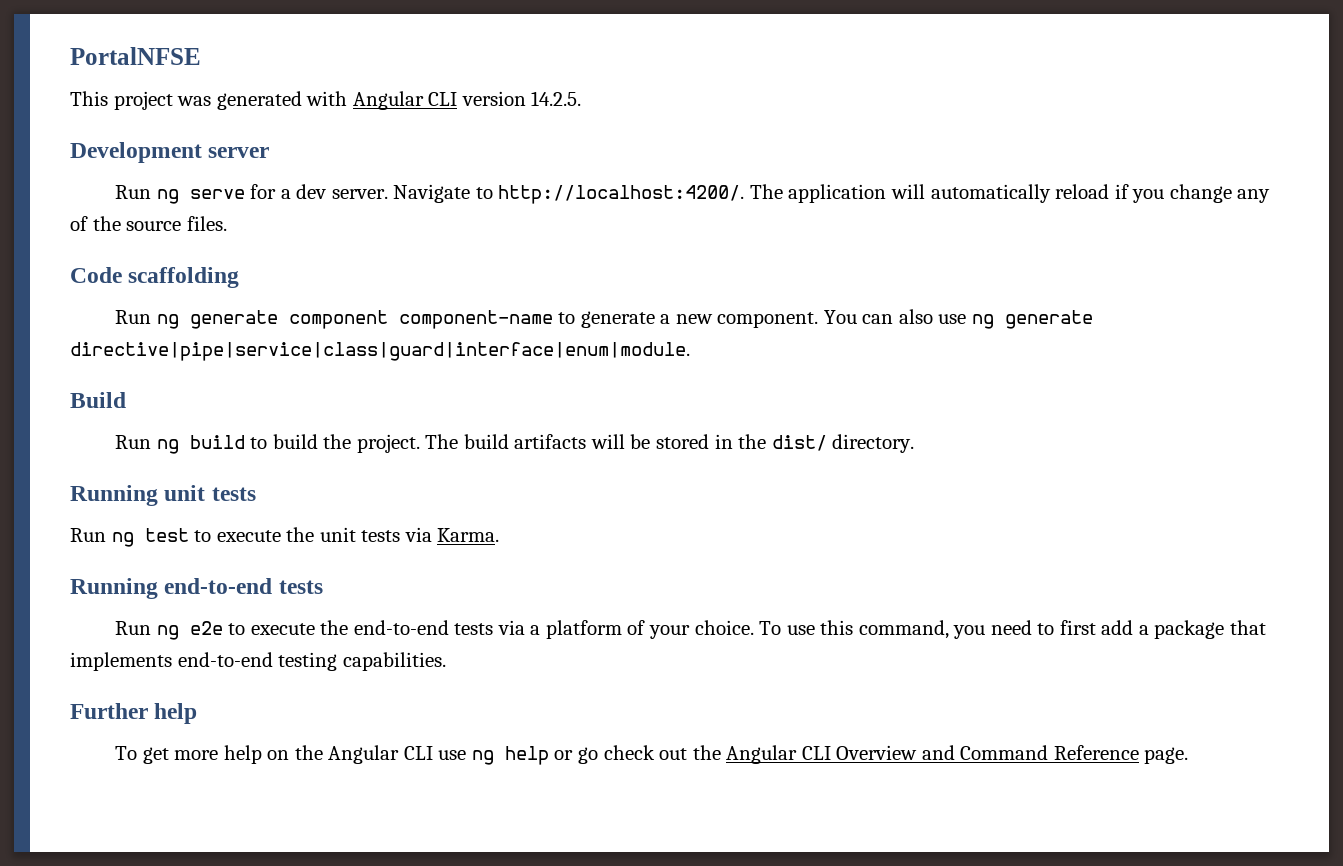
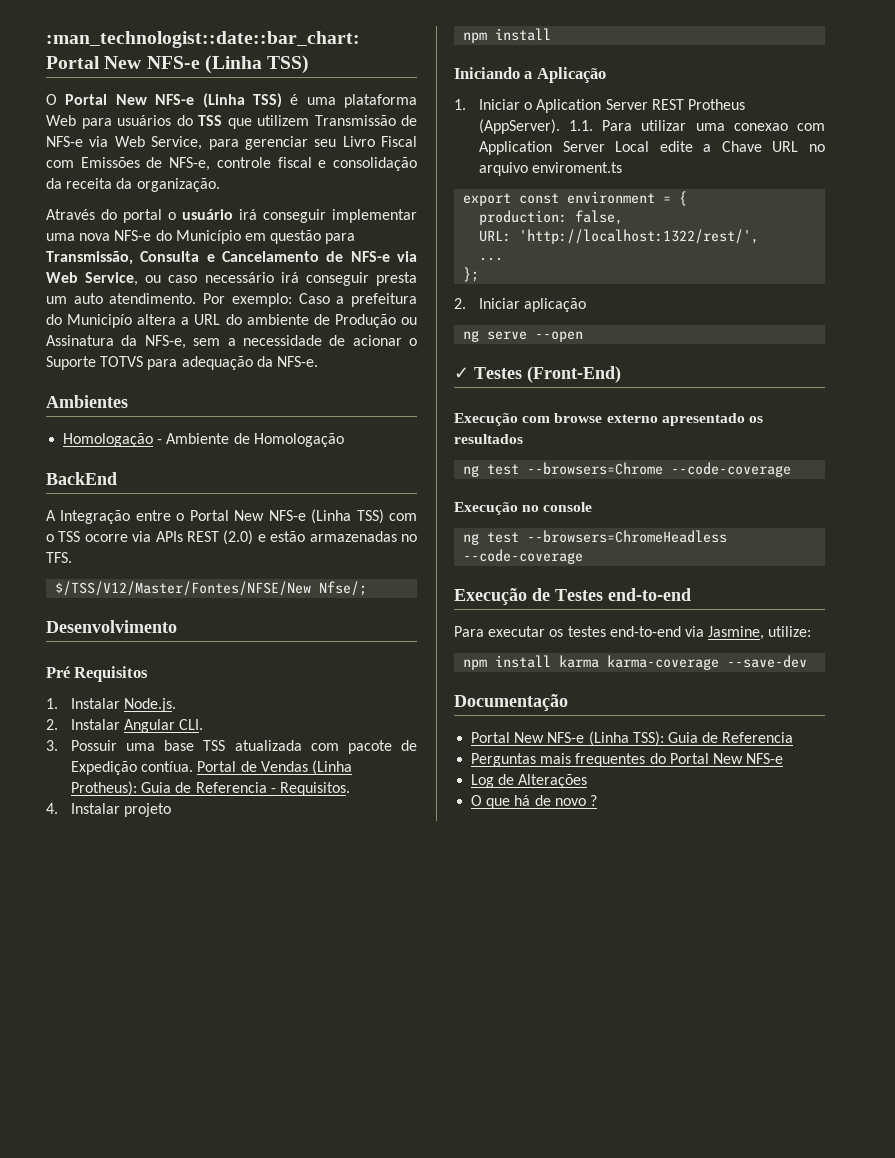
- PortalNFSE
- This project was generated with Angular CLI version 14.2.5.
- Development server
- Run ng serve for a dev server. Navigate to http://localhost:4200/. The application will automatically reload if you change any of the source files.
- Code scaffolding
- Run ng generate component component-name to generate a new component. You can also use ng generate directive|pipe|service|class|guard|interface|enum|module.
- Build
- Run ng build to build the project. The build artifacts will be stored in the dist/ directory.
- Running unit tests
- Run ng test to execute the unit tests via Karma.
- Running end-to-end tests
- Run ng e2e to execute the end-to-end tests via a platform of your choice. To use this command, you need to first add a package that implements end-to-end testing capabilities.
- Further help
- To get more help on the Angular CLI use ng help or go check out the Angular CLI Overview and Command Reference page.
+ :man_technologist::date::bar_chart: Portal New NFS-e (Linha TSS)
+ O Portal New NFS-e (Linha TSS) é uma plataforma Web para usuários do TSS que utilizem Transmissão de NFS-e via Web Service, para gerenciar seu Livro Fiscal com Emissões de NFS-e, controle fiscal e consolidação da receita da organização.
+ Através do portal o usuário irá conseguir implementar uma nova NFS-e do Município em questão para Transmissão, Consulta e Cancelamento de NFS-e via Web Service, ou caso necessário irá conseguir presta um auto atendimento. Por exemplo: Caso a prefeitura do Municipío altera a URL do ambiente de Produção ou Assinatura da NFS-e, sem a necessidade de acionar o Suporte TOTVS para adequação da NFS-e.
+ Ambientes
+ Homologação - Ambiente de Homologação
+ BackEnd
+ A Integração entre o Portal New NFS-e (Linha TSS) com o TSS ocorre via APIs REST (2.0) e estão armazenadas no TFS.
+ $/TSS/V12/Master/Fontes/NFSE/New Nfse/;
+ Desenvolvimento
+ Pré Requisitos
+ 1. Instalar Node.js.
+ 2. Instalar Angular CLI.
+ 3. Possuir uma base TSS atualizada com pacote de Expedição contíua. Portal de Vendas (Linha Protheus): Guia de Referencia - Requisitos.
+ 4. Instalar projeto
+ npm install
+ Iniciando a Aplicação
+ 1. Iniciar o Aplication Server REST Protheus (AppServer). 1.1. Para utilizar uma conexao com Application Server Local edite a Chave URL no arquivo enviroment.ts
+ export const environment = {
+ production: false,
+ URL: 'http://localhost:1322/rest/',
+ ...
+ };
+ 2. Iniciar aplicação
+ ng serve --open
+ ✓ Testes (Front-End)
+ Execução com browse externo apresentado os resultados
+ ng test --browsers=Chrome --code-coverage
+ Execução no console
+ ng test --browsers=ChromeHeadless --code-coverage
+ Execução de Testes end-to-end
+ Para executar os testes end-to-end via Jasmine, utilize:
+ npm install karma karma-coverage --save-dev
+ Documentação
+ Portal New NFS-e (Linha TSS): Guia de Referencia
+ Perguntas mais frequentes do Portal New NFS-e
+ Log de Alterações
+ O que há de novo ?

